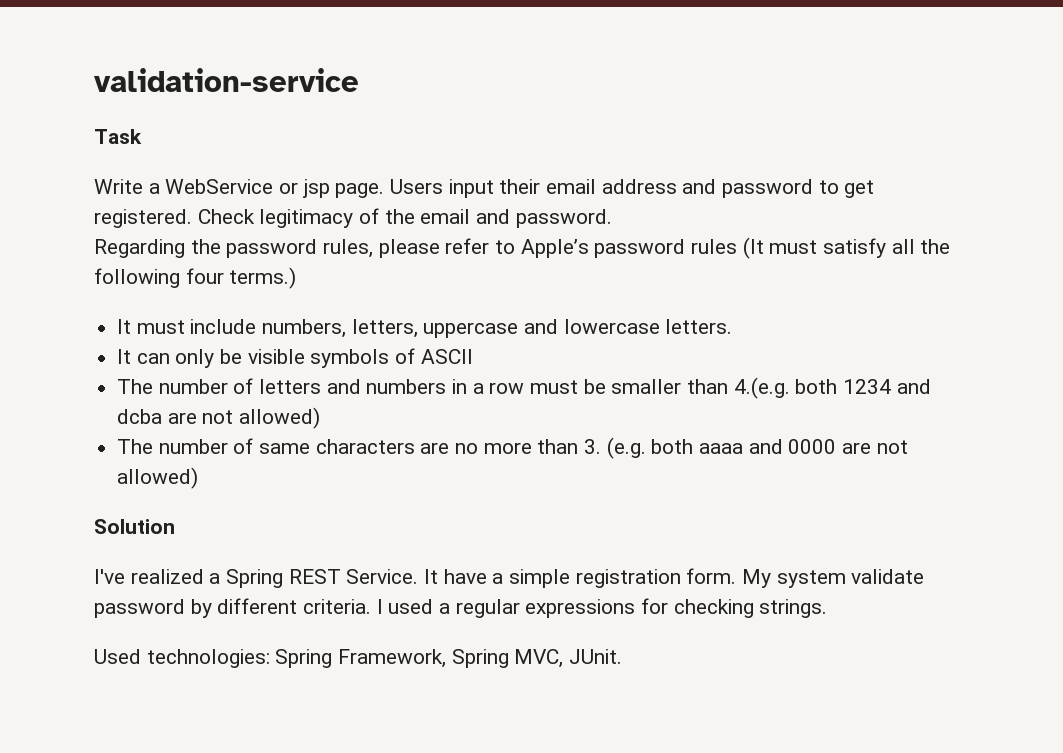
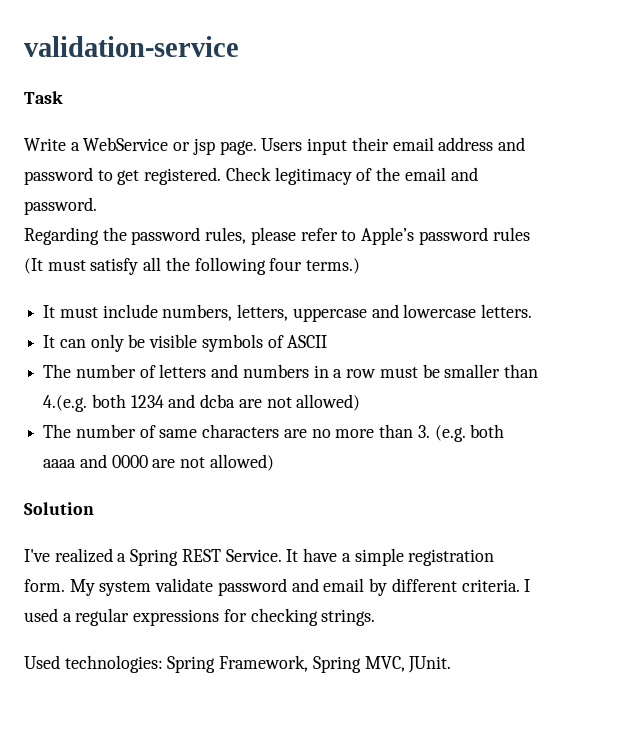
- My system validate password by different criteria.
+ My system validate password and email by different criteria.

